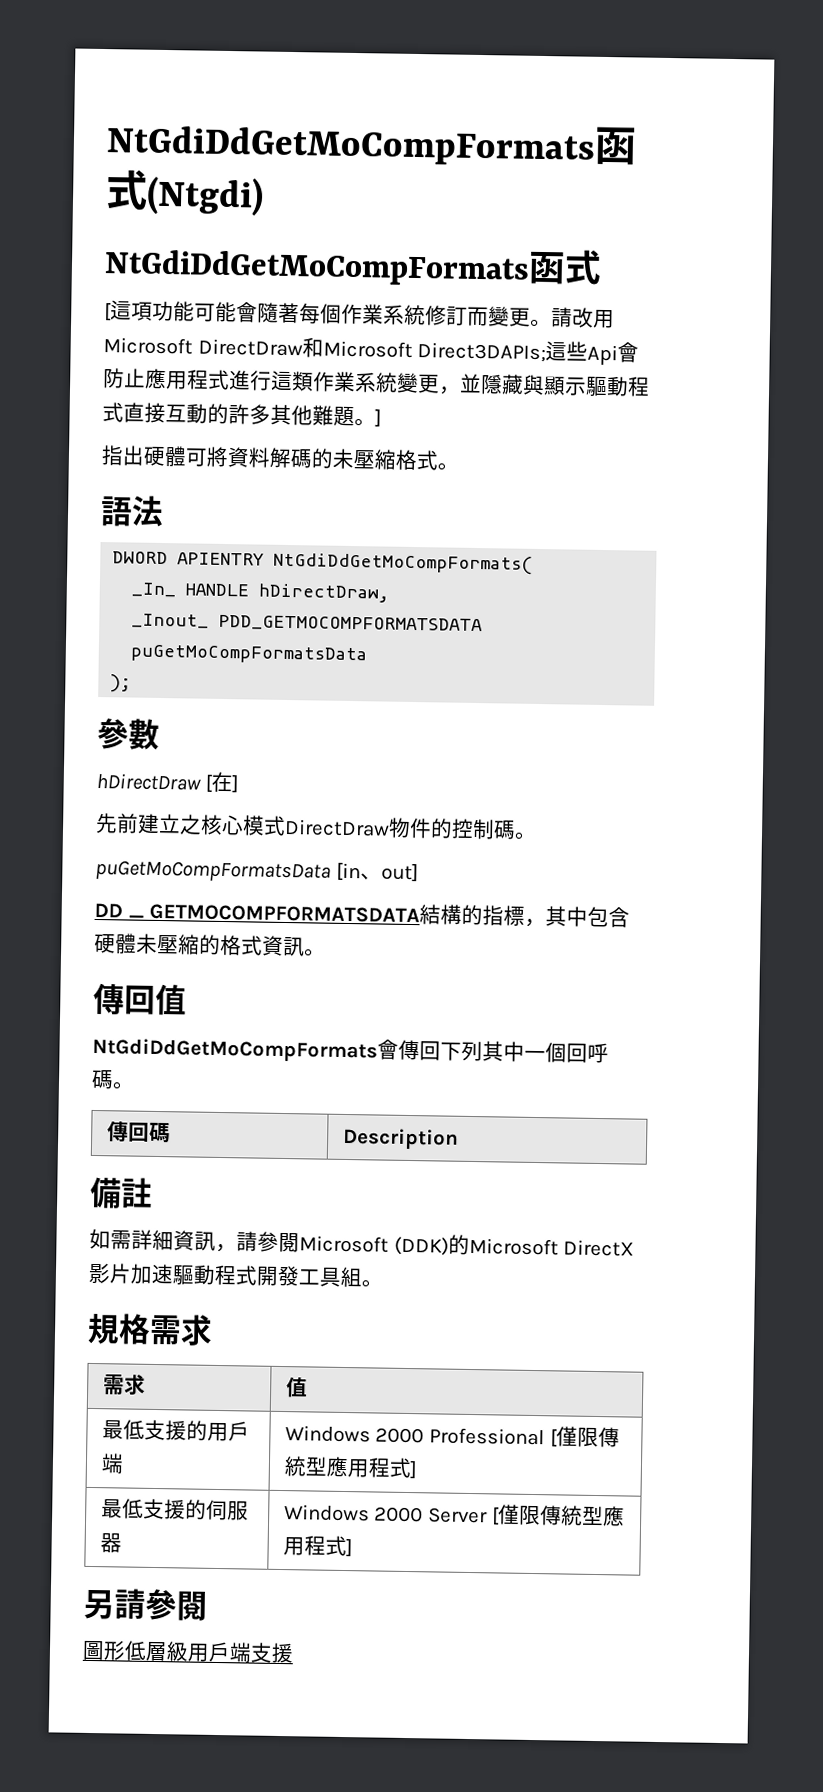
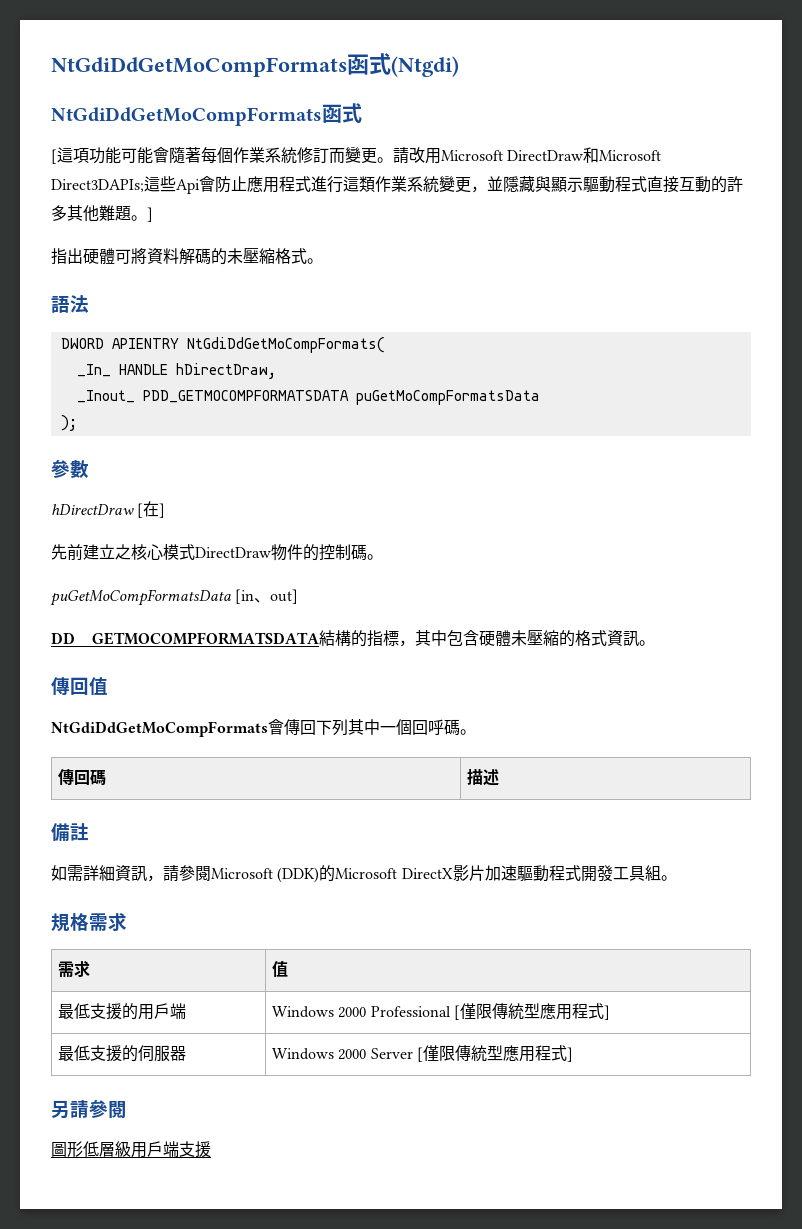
- 傳回碼 | Description
+ 傳回碼 | 描述

